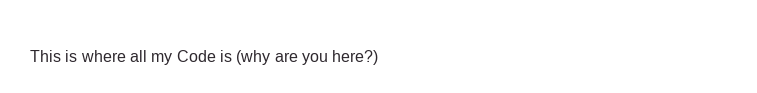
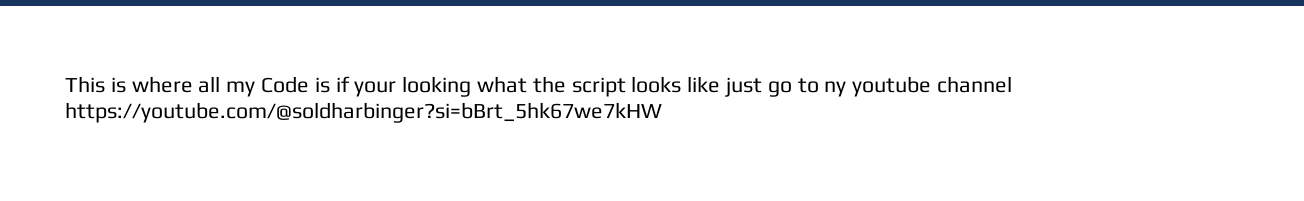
- This is where all my Code is (why are you here?)
+ This is where all my Code is if your looking what the script looks like just go to ny youtube channel https://youtube.com/@soldharbinger?si=bBrt_5hk67we7kHW

